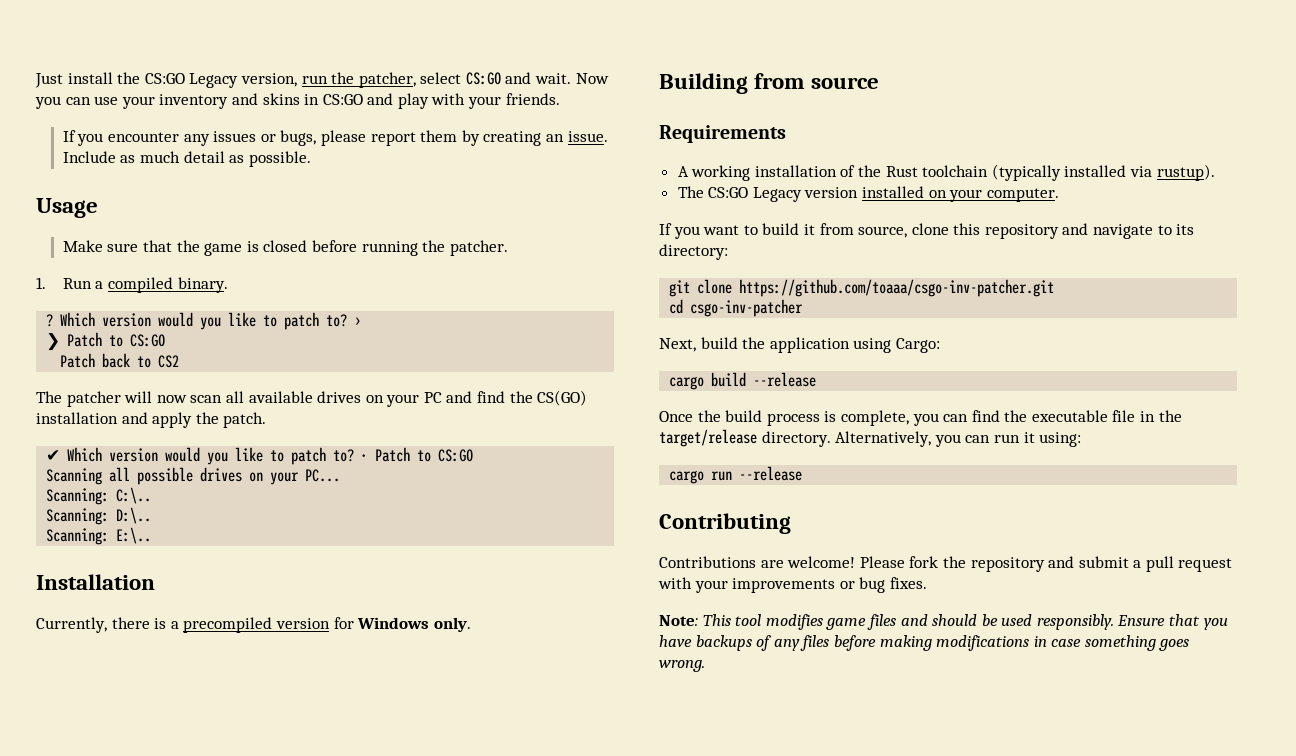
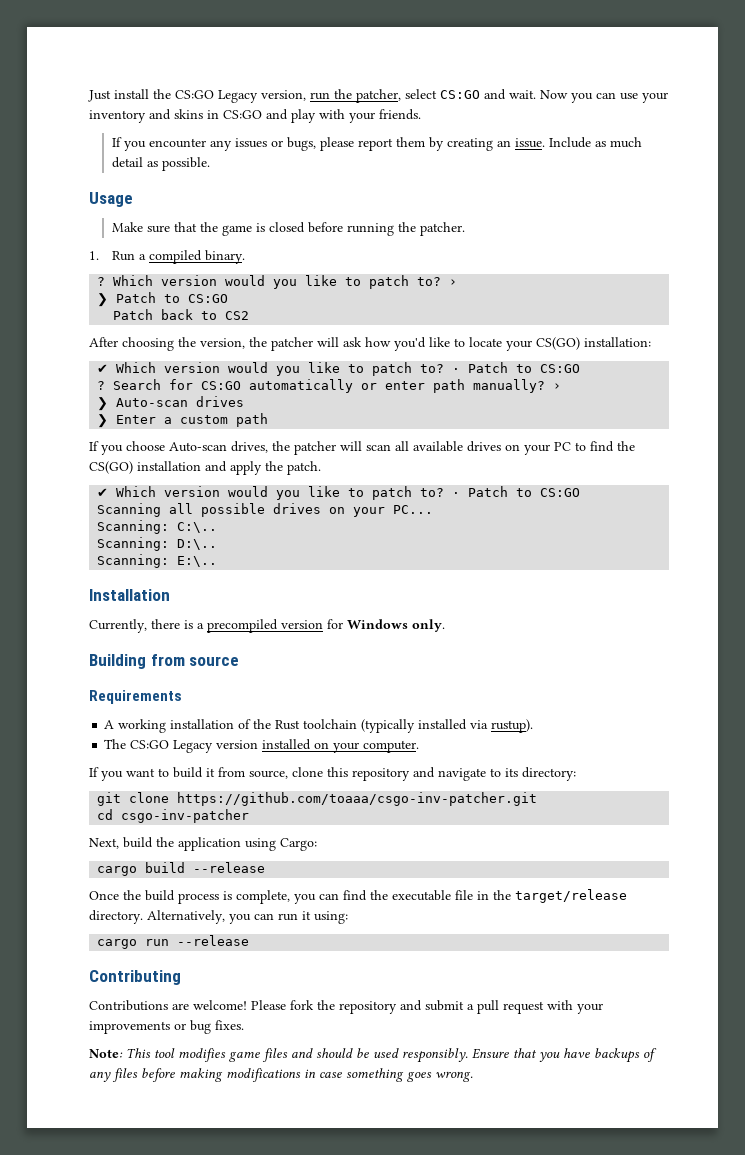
- The patcher will now scan all available drives on your PC and find the CS(GO) installation and apply the patch.
+ After choosing the version, the patcher will ask how you'd like to locate your CS(GO) installation:
+ ✔ Which version would you like to patch to? · Patch to CS:GO
+ ? Search for CS:GO automatically or enter path manually? ›
+ ❯ Auto-scan drives
+ ❯ Enter a custom path
+ If you choose Auto-scan drives, the patcher will scan all available drives on your PC to find the CS(GO) installation and apply the patch.

